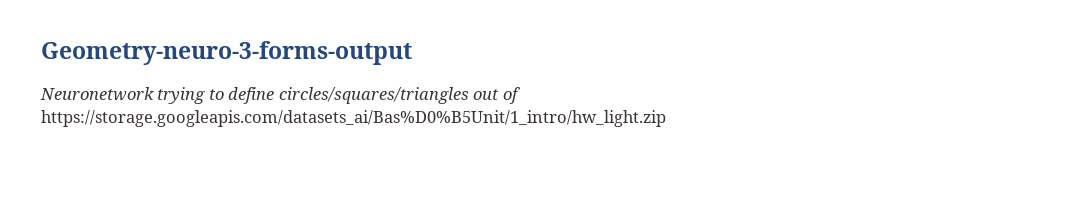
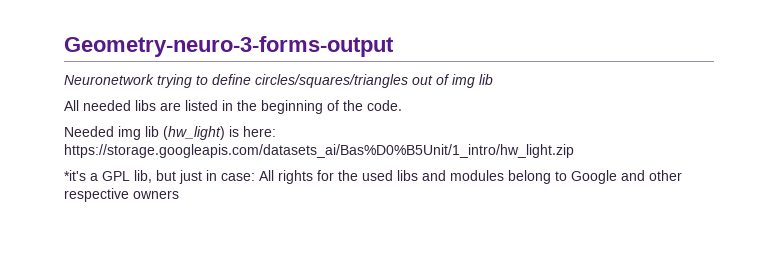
- Neuronetwork trying to define circles/squares/triangles out of https://storage.googleapis.com/datasets_ai/Bas%D0%B5Unit/1_intro/hw_light.zip
+ Neuronetwork trying to define circles/squares/triangles out of img lib
+ All needed libs are listed in the beginning of the code.
+ Needed img lib (hw_light) is here: https://storage.googleapis.com/datasets_ai/Bas%D0%B5Unit/1_intro/hw_light.zip
+ *it's a GPL lib, but just in case: All rights for the used libs and modules belong to Google and other respective owners

